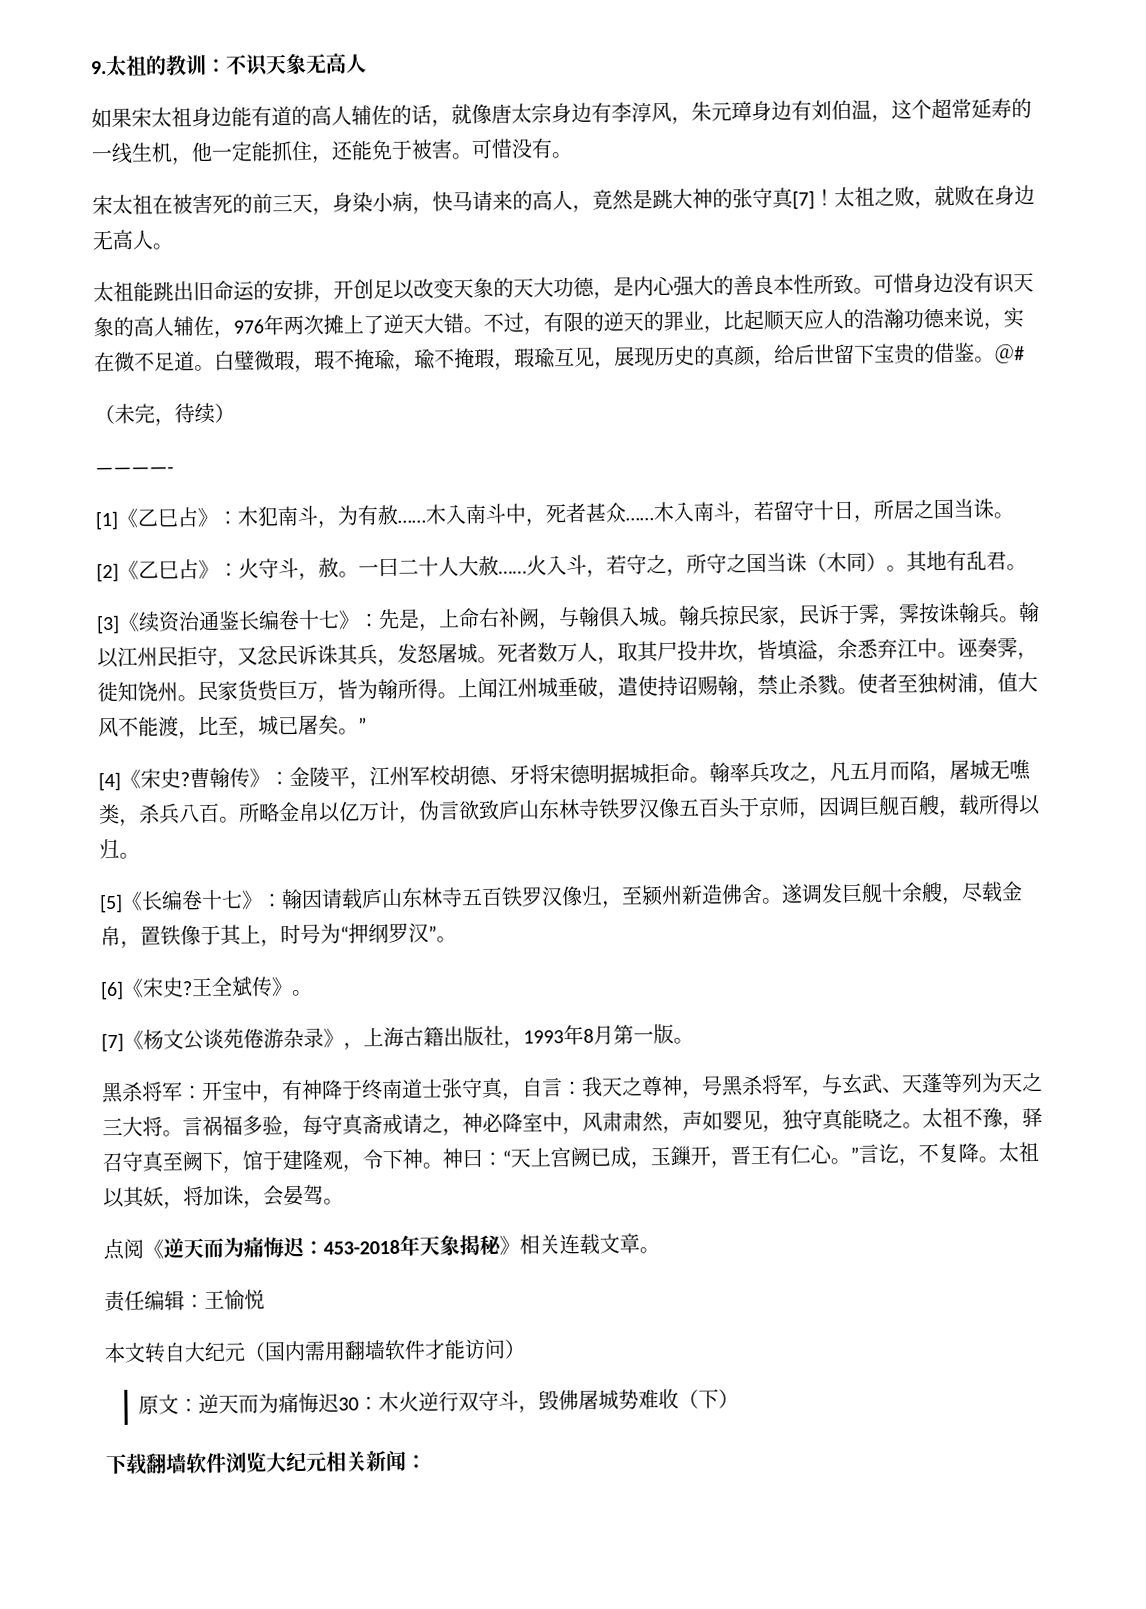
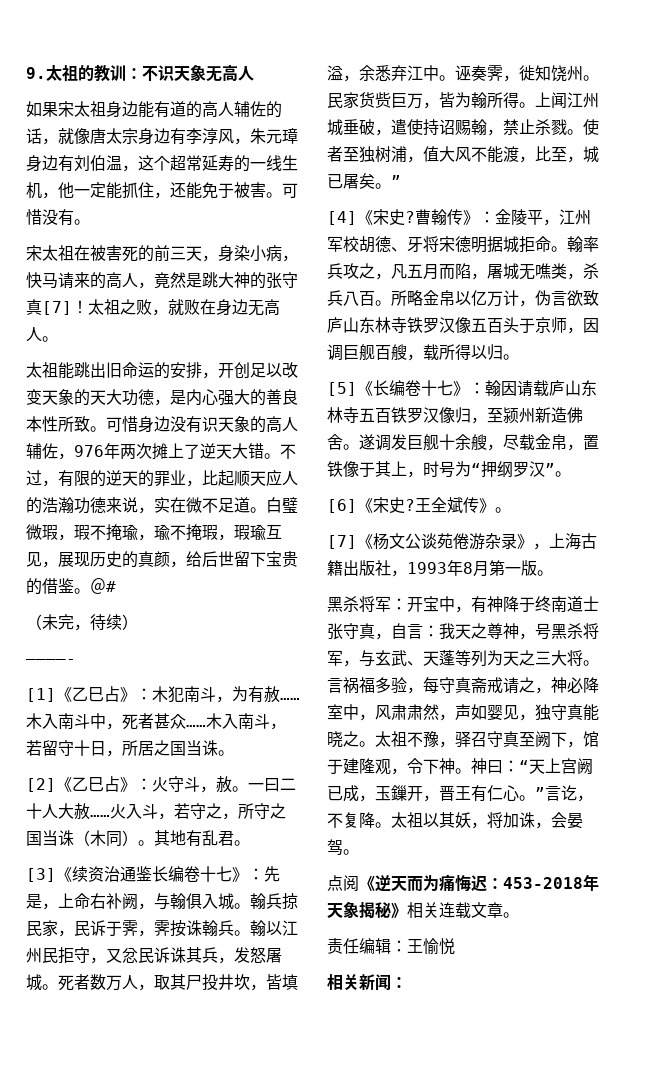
- 本文转自大纪元（国内需用翻墙软件才能访问）
- 原文：逆天而为痛悔迟30：木火逆行双守斗，毁佛屠城势难收（下）
- 下载翻墙软件浏览大纪元相关新闻：
+ 相关新闻：

